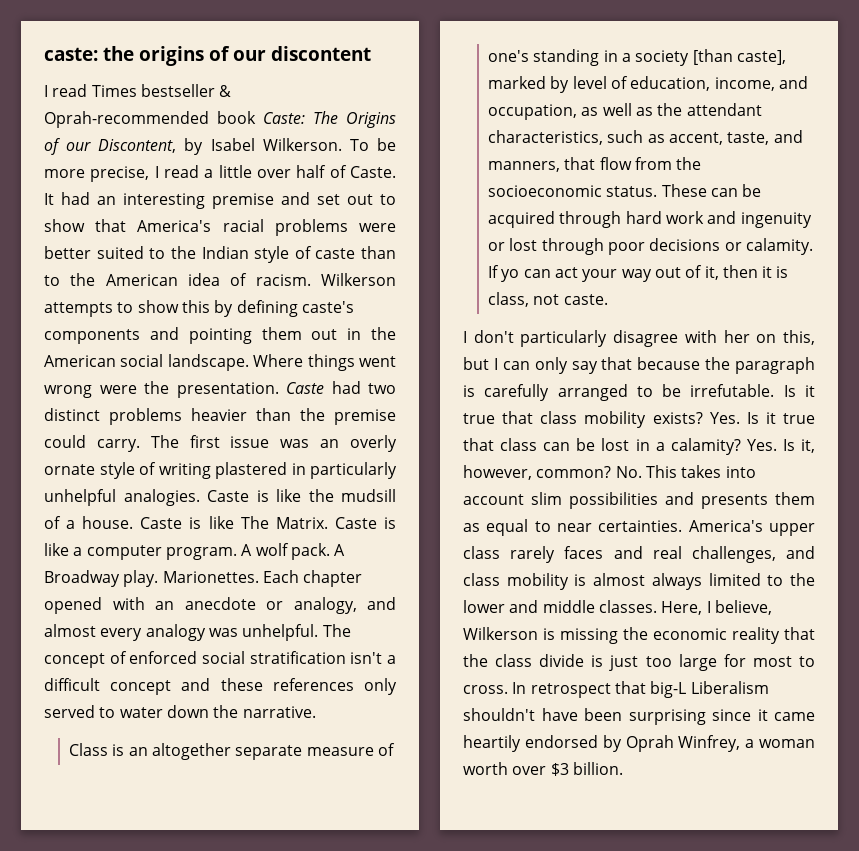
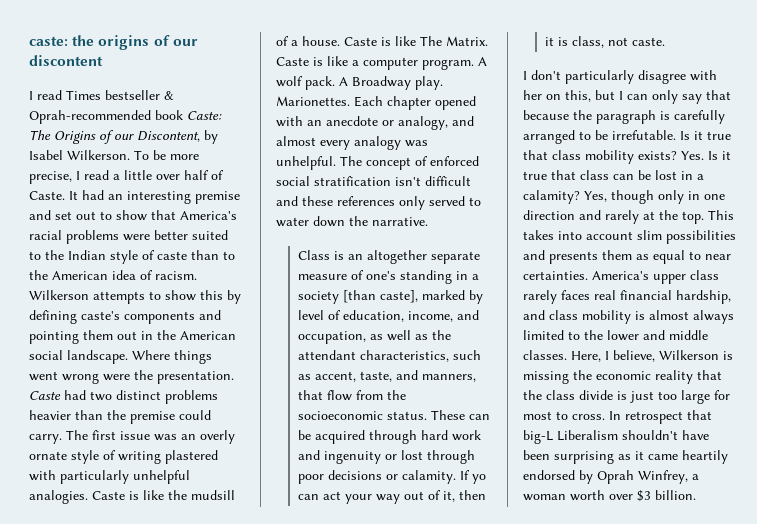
- The first issue was an overly ornate style of writing plastered in particularly unhelpful analogies.
+ The first issue was an overly ornate style of writing plastered with particularly unhelpful analogies.
- The concept of enforced social stratification isn't a difficult concept and these references only served to water down the narrative.
+ The concept of enforced social stratification isn't difficult and these references only served to water down the narrative.
- Yes. Is it, however, common? No. This takes into account slim possibilities and presents them as equal to near certainties.
+ Yes, though only in one direction and rarely at the top. This takes into account slim possibilities and presents them as equal to near certainties.
- America's upper class rarely faces and real challenges, and class mobility is almost always limited to the lower and middle classes.
+ America's upper class rarely faces real financial hardship, and class mobility is almost always limited to the lower and middle classes.
- In retrospect that big-L Liberalism shouldn't have been surprising since it came heartily endorsed by Oprah Winfrey, a woman worth over $3 billion.
+ In retrospect that big-L Liberalism shouldn't have been surprising as it came heartily endorsed by Oprah Winfrey, a woman worth over $3 billion.

